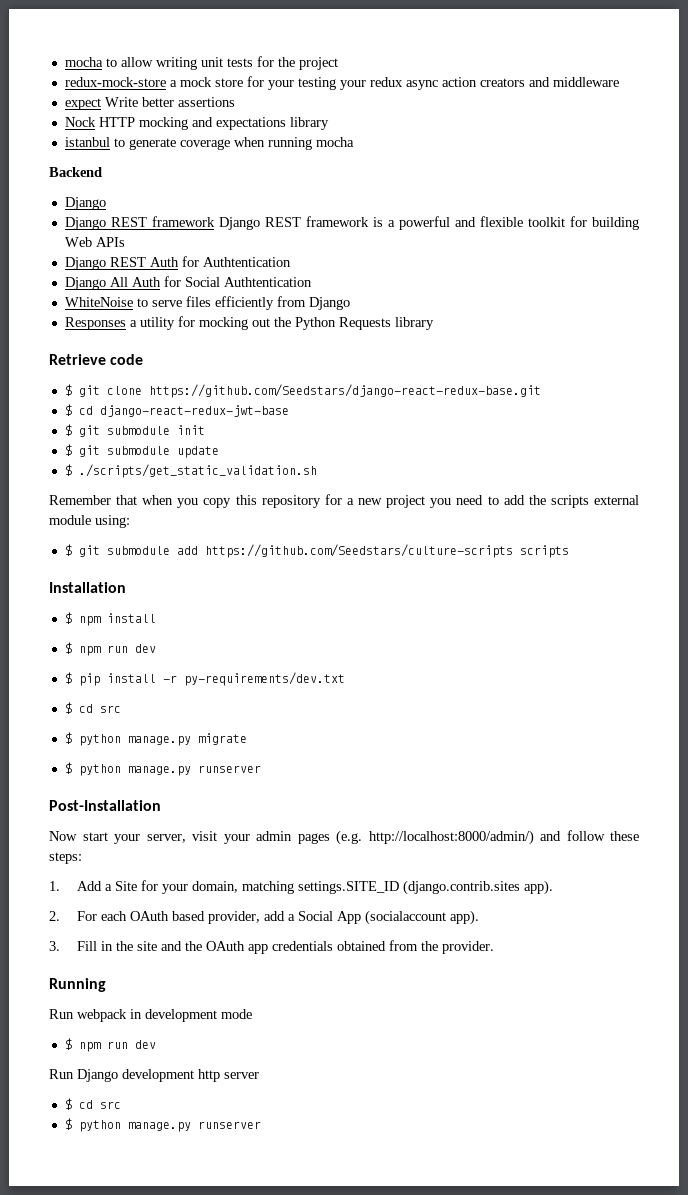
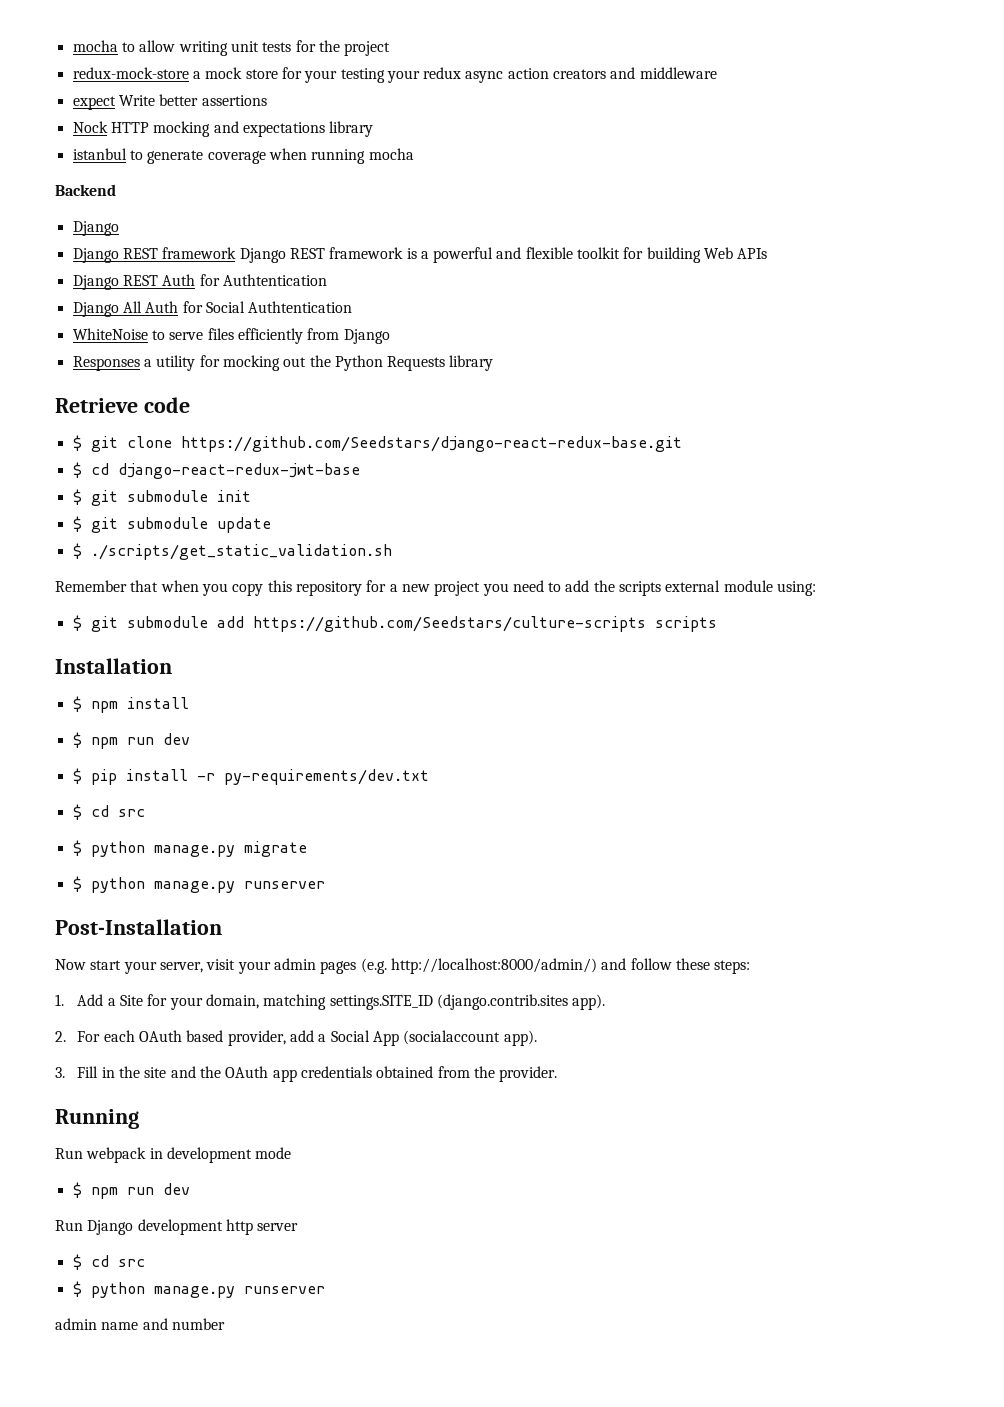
+ admin name and number

